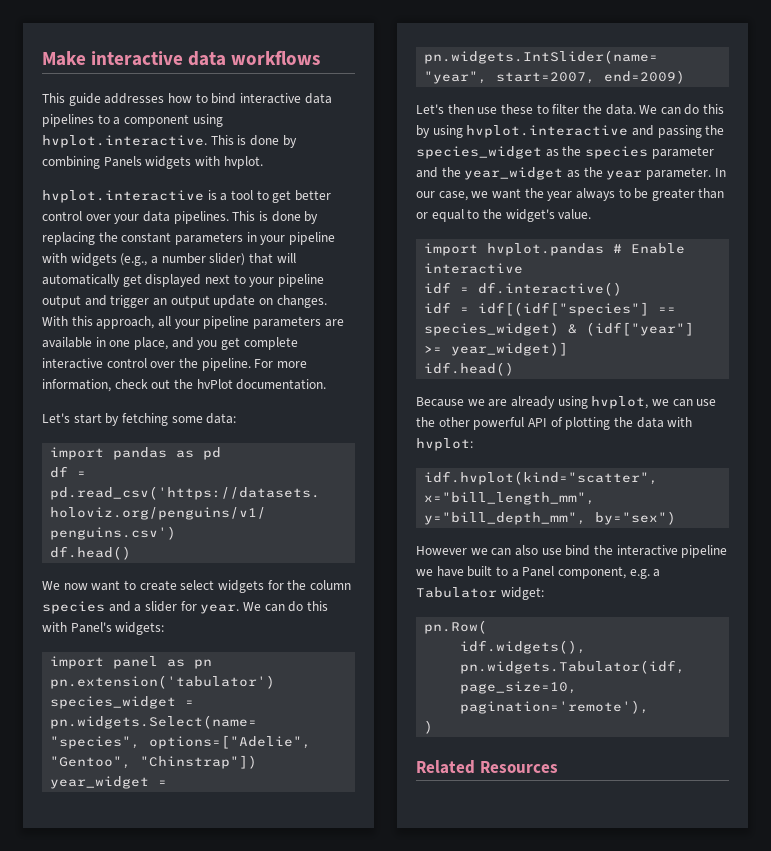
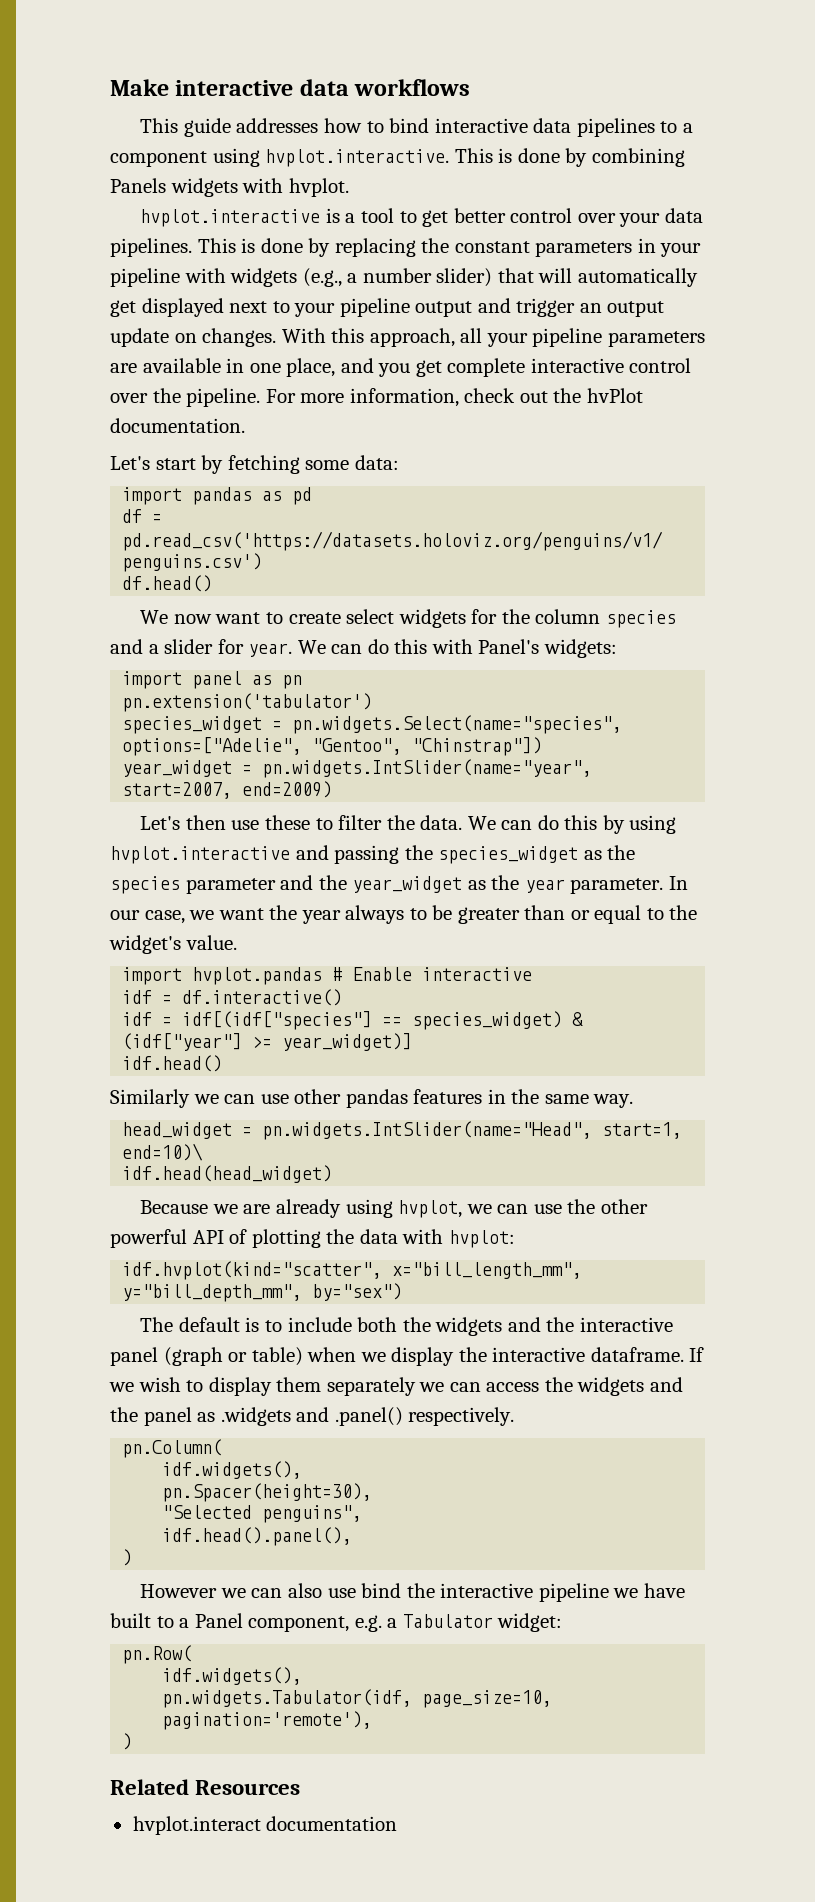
+ Similarly we can use other pandas features in the same way.
+ head_widget = pn.widgets.IntSlider(name="Head", start=1, end=10)\
+ idf.head(head_widget)
+ The default is to include both the widgets and the interactive panel (graph or table) when we display the interactive dataframe. If we wish to display them separately we can access the widgets and the panel as .widgets and .panel() respectively.
+ pn.Column(
+ idf.widgets(),
+ pn.Spacer(height=30),
+ "Selected penguins",
+ idf.head().panel(),
+ )
+ hvplot.interact documentation

